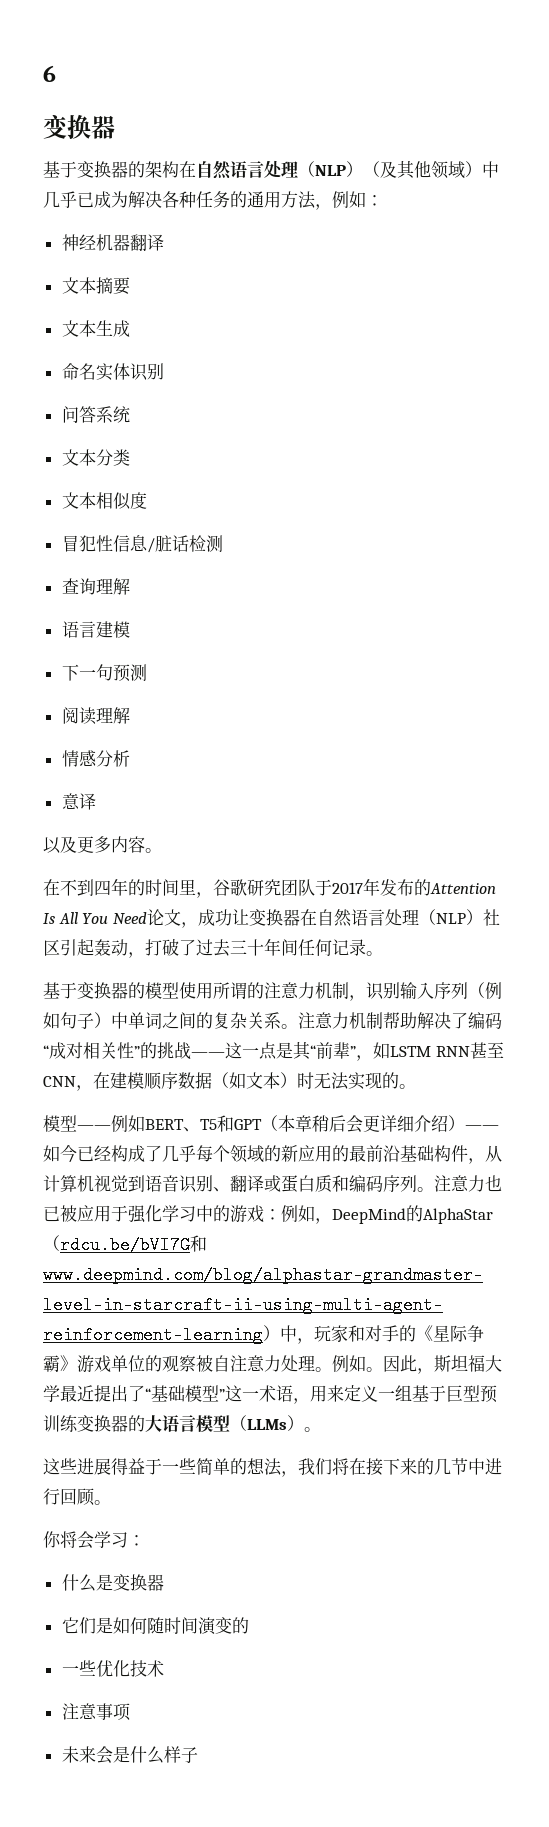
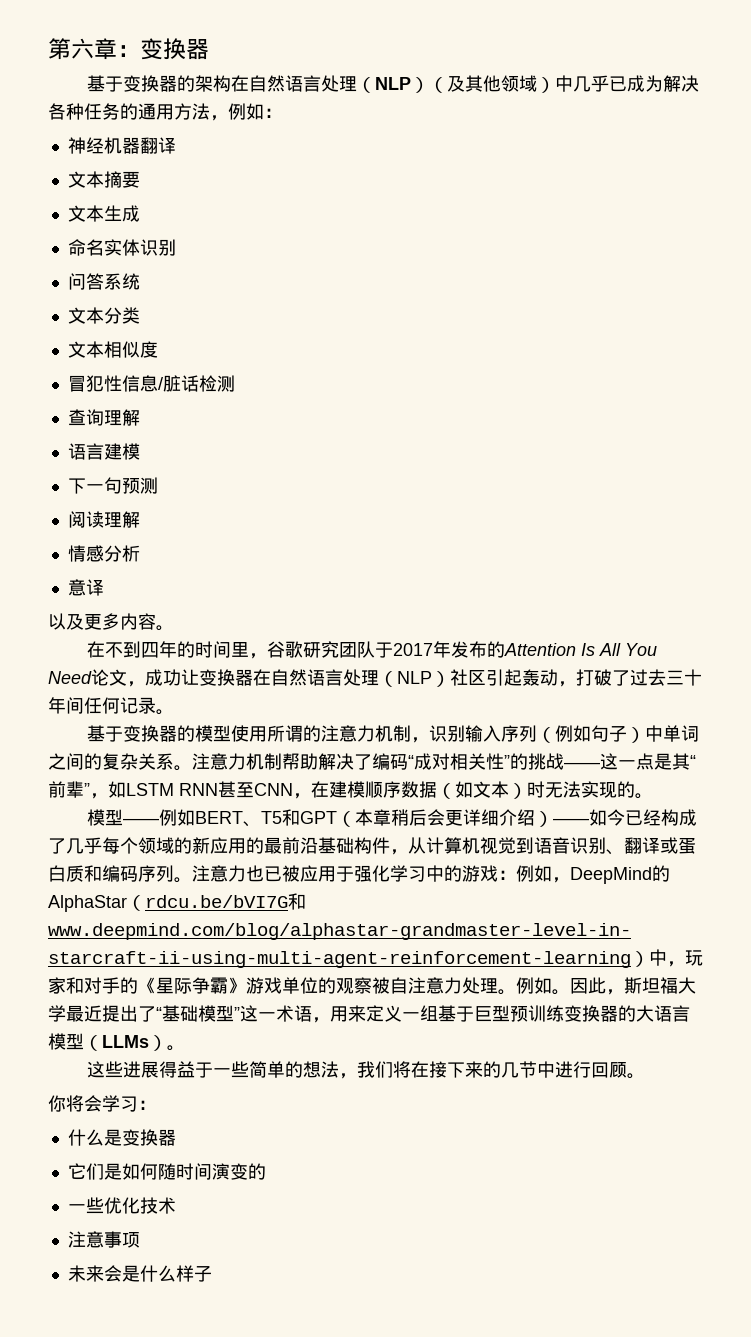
- 6
- 变换器
+ 第六章：变换器

